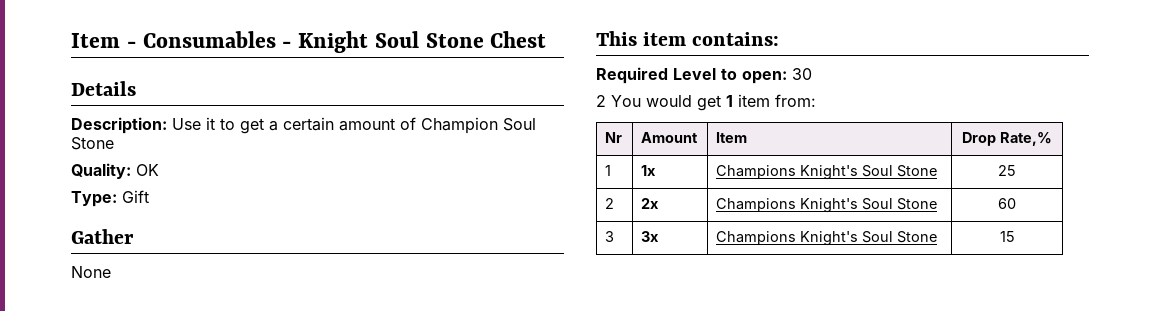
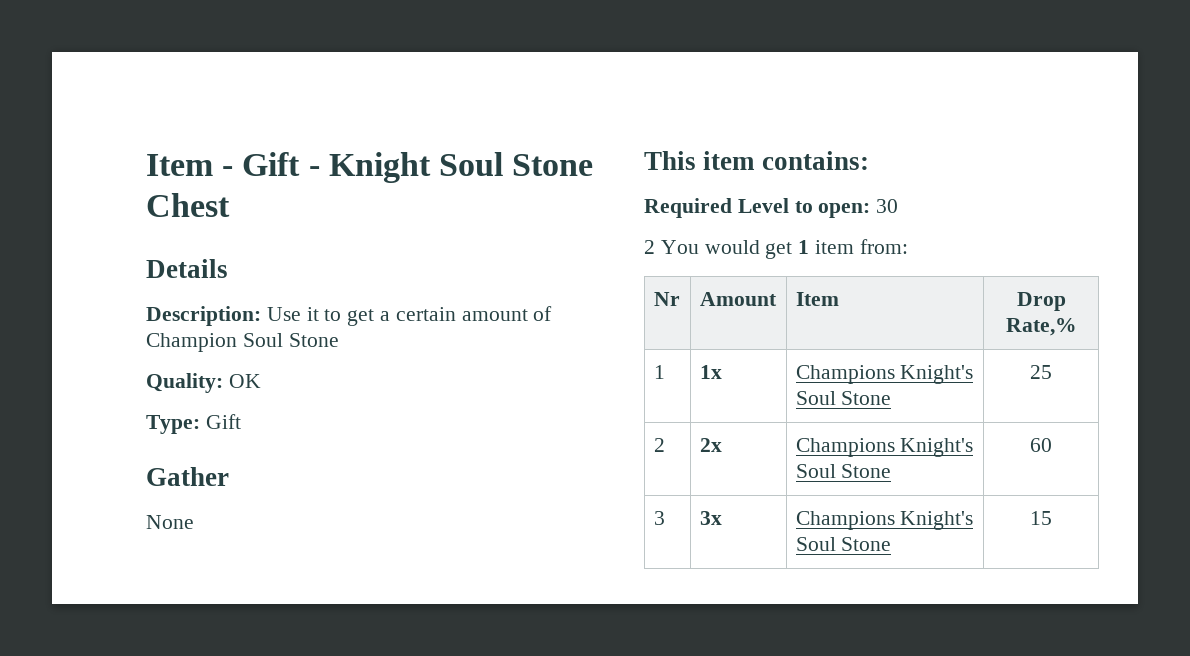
- Item - Consumables - Knight Soul Stone Chest
+ Item - Gift - Knight Soul Stone Chest

